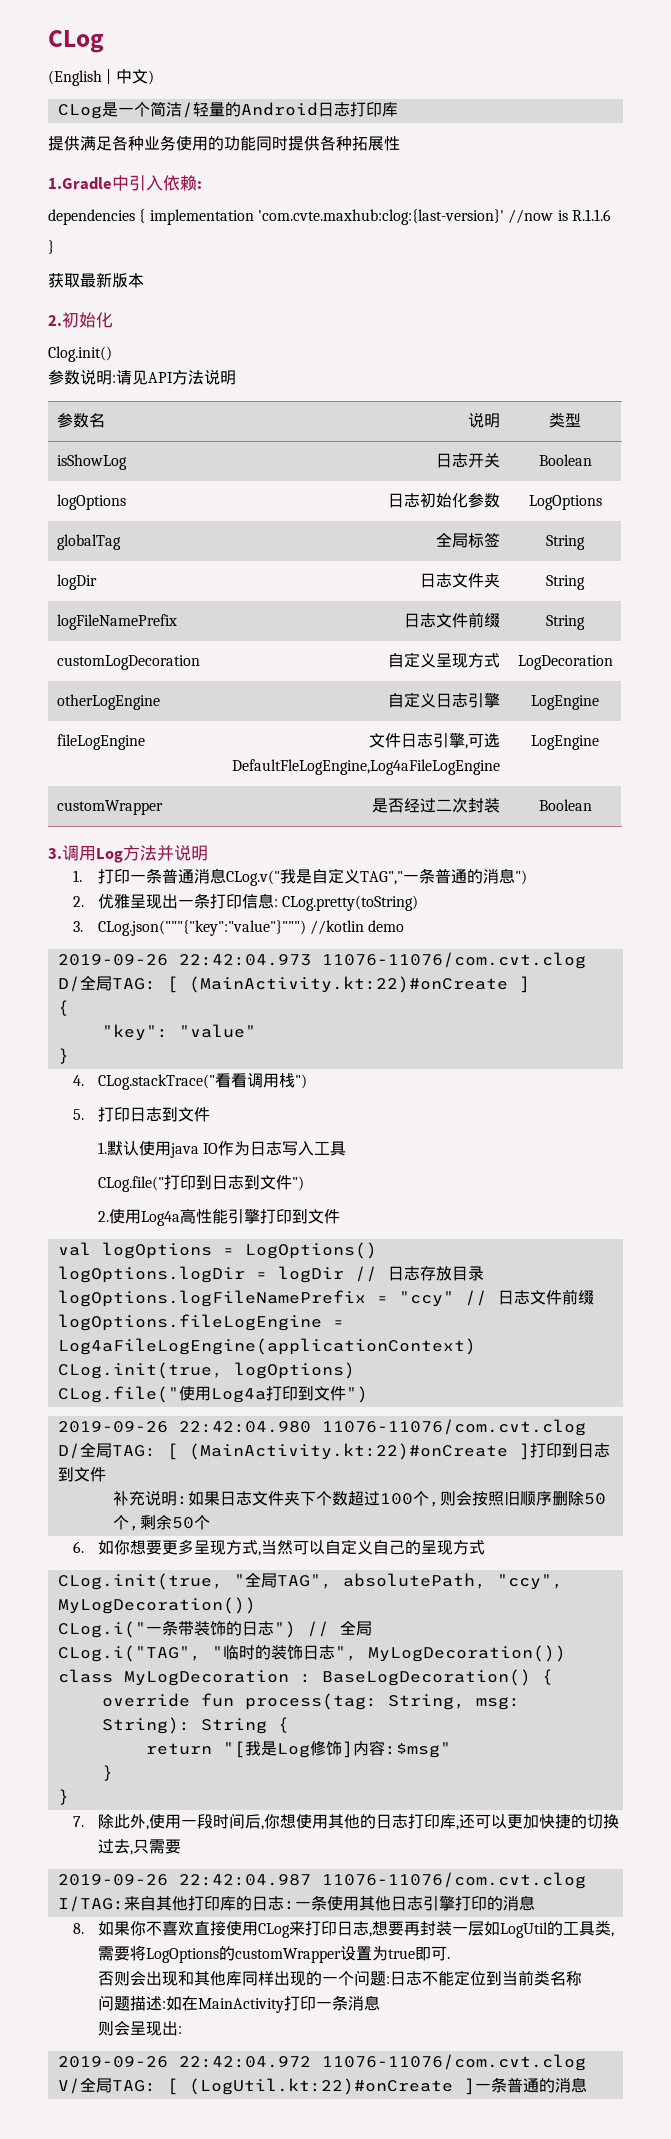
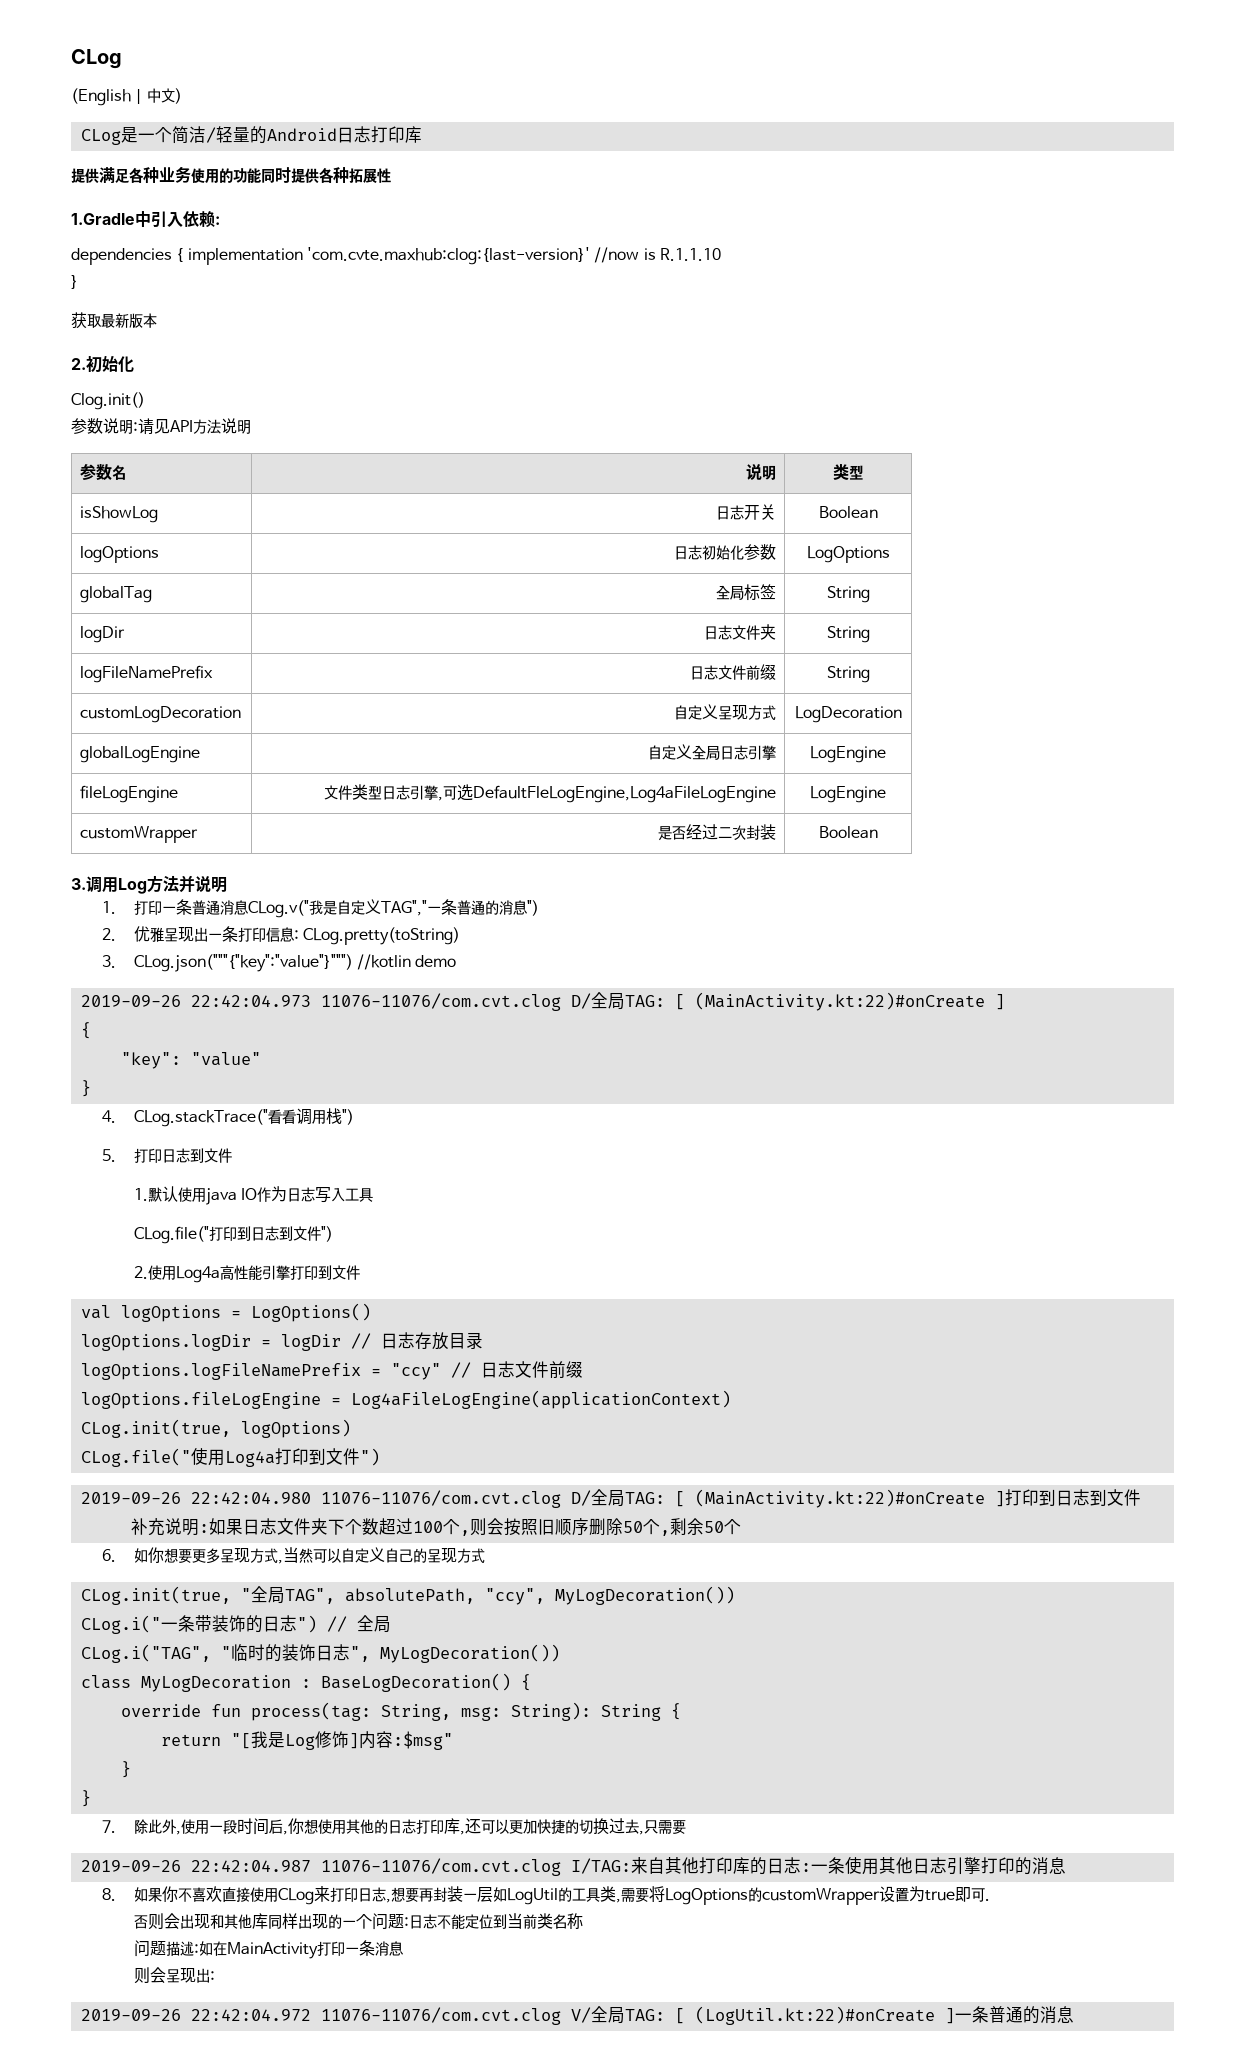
- dependencies { implementation 'com.cvte.maxhub:clog:{last-version}' //now is R.1.1.6
+ dependencies { implementation 'com.cvte.maxhub:clog:{last-version}' //now is R.1.1.10
- otherLogEngine | 自定义日志引擎 | LogEngine
+ globalLogEngine | 自定义全局日志引擎 | LogEngine
- fileLogEngine | 文件日志引擎,可选DefaultFleLogEngine,Log4aFileLogEngine | LogEngine
+ fileLogEngine | 文件类型日志引擎,可选DefaultFleLogEngine,Log4aFileLogEngine | LogEngine

